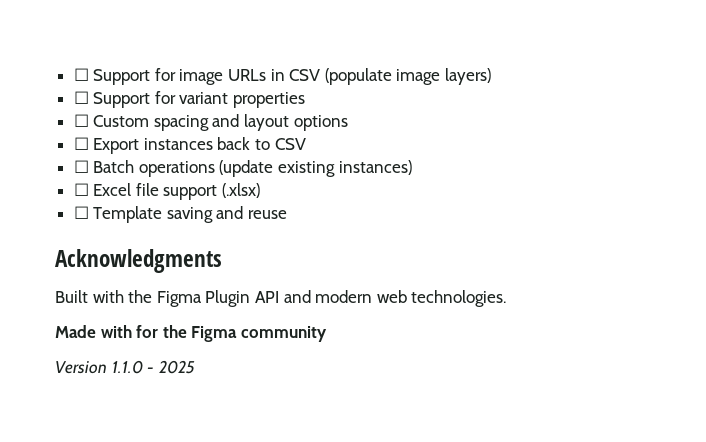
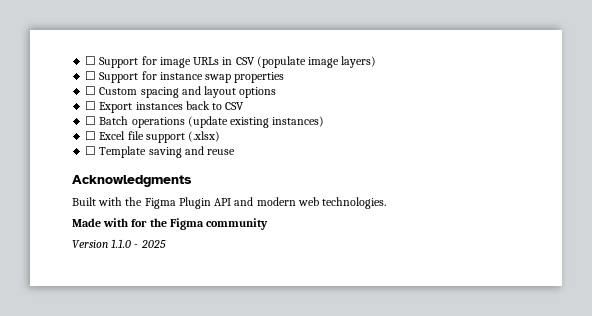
- ☐ Support for variant properties
+ ☐ Support for instance swap properties

